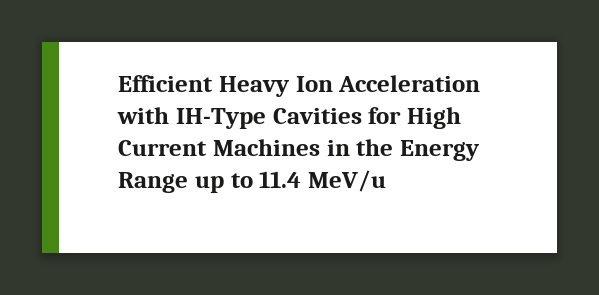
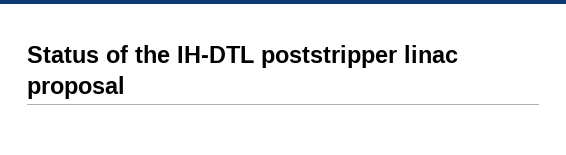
- Efficient Heavy Ion Acceleration with IH-Type Cavities for High Current Machines in the Energy Range up to 11.4 MeV/u
+ Status of the IH-DTL poststripper linac proposal

